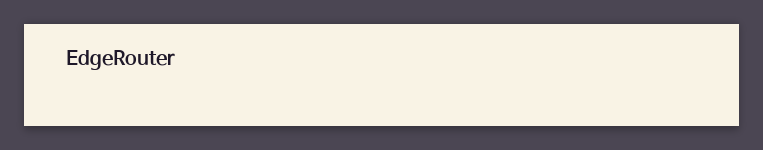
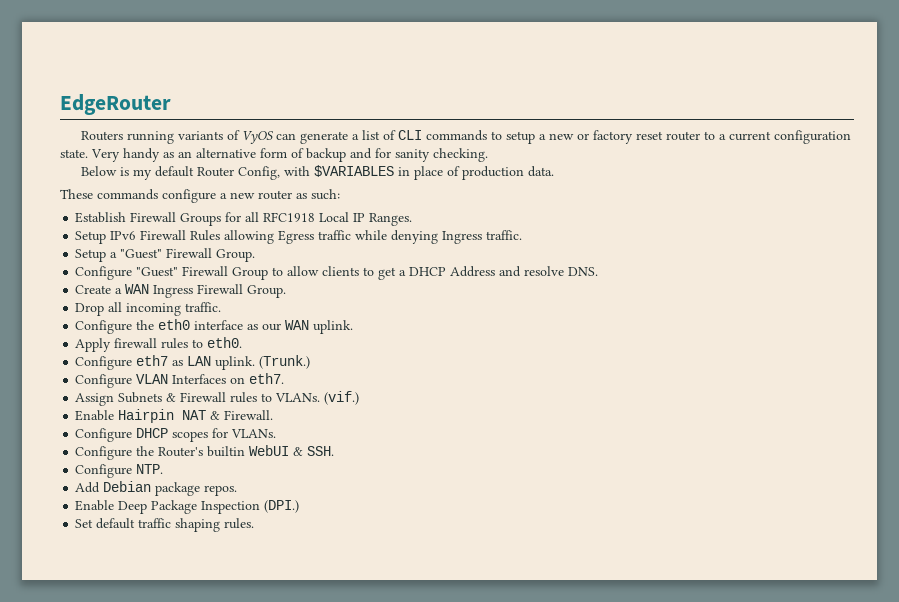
+ Routers running variants of VyOS can generate a list of CLI commands to setup a new or factory reset router to a current configuration state. Very handy as an alternative form of backup and for sanity checking.
+ Below is my default Router Config, with $VARIABLES in place of production data.
+ These commands configure a new router as such:
+ Establish Firewall Groups for all RFC1918 Local IP Ranges.
+ Setup IPv6 Firewall Rules allowing Egress traffic while denying Ingress traffic.
+ Setup a "Guest" Firewall Group.
+ Configure "Guest" Firewall Group to allow clients to get a DHCP Address and resolve DNS.
+ Create a WAN Ingress Firewall Group.
+ Drop all incoming traffic.
+ Configure the eth0 interface as our WAN uplink.
+ Apply firewall rules to eth0.
+ Configure eth7 as LAN uplink. (Trunk.)
+ Configure VLAN Interfaces on eth7.
+ Assign Subnets & Firewall rules to VLANs. (vif.)
+ Enable Hairpin NAT & Firewall.
+ Configure DHCP scopes for VLANs.
+ Configure the Router's builtin WebUI & SSH.
+ Configure NTP.
+ Add Debian package repos.
+ Enable Deep Package Inspection (DPI.)
+ Set default traffic shaping rules.

